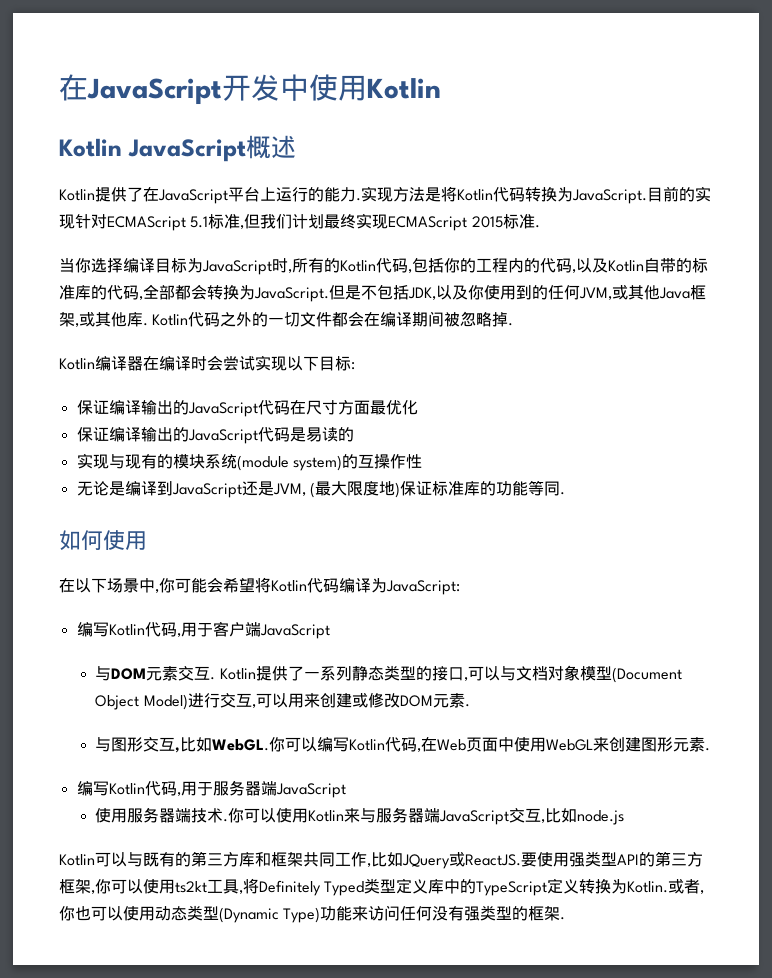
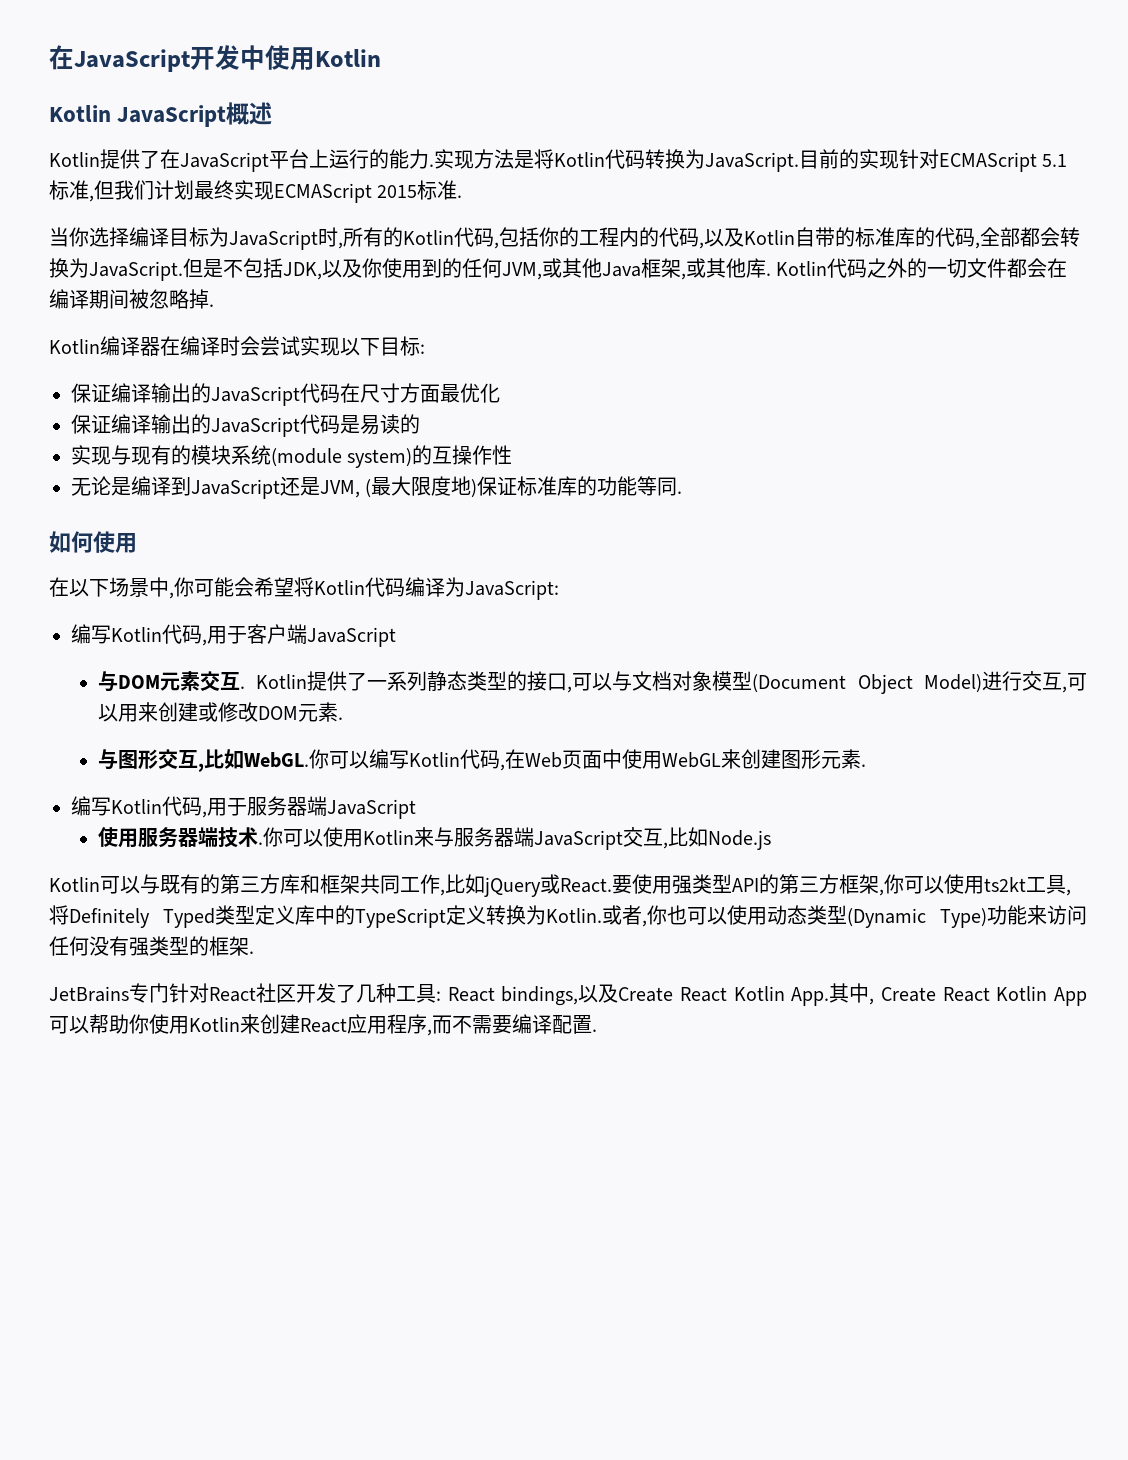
- 你可以使用Kotlin来与服务器端JavaScript交互,比如node.js
+ 你可以使用Kotlin来与服务器端JavaScript交互,比如Node.js
- Kotlin可以与既有的第三方库和框架共同工作,比如JQuery或ReactJS.
+ Kotlin可以与既有的第三方库和框架共同工作,比如jQuery或React.
+ JetBrains专门针对React社区开发了几种工具: React bindings,以及Create React Kotlin App.其中, Create React Kotlin App可以帮助你使用Kotlin来创建React应用程序,而不需要编译配置.

